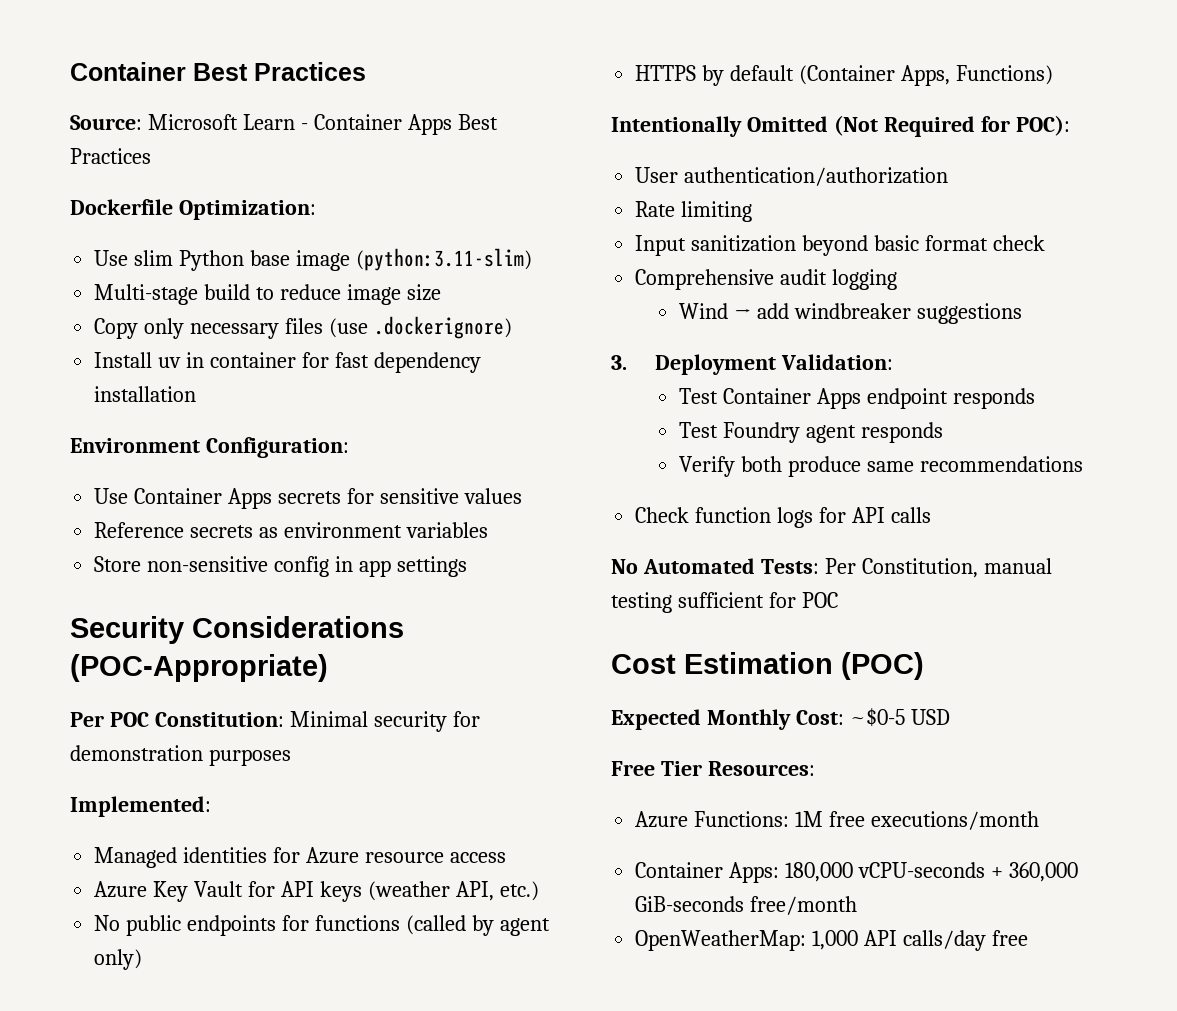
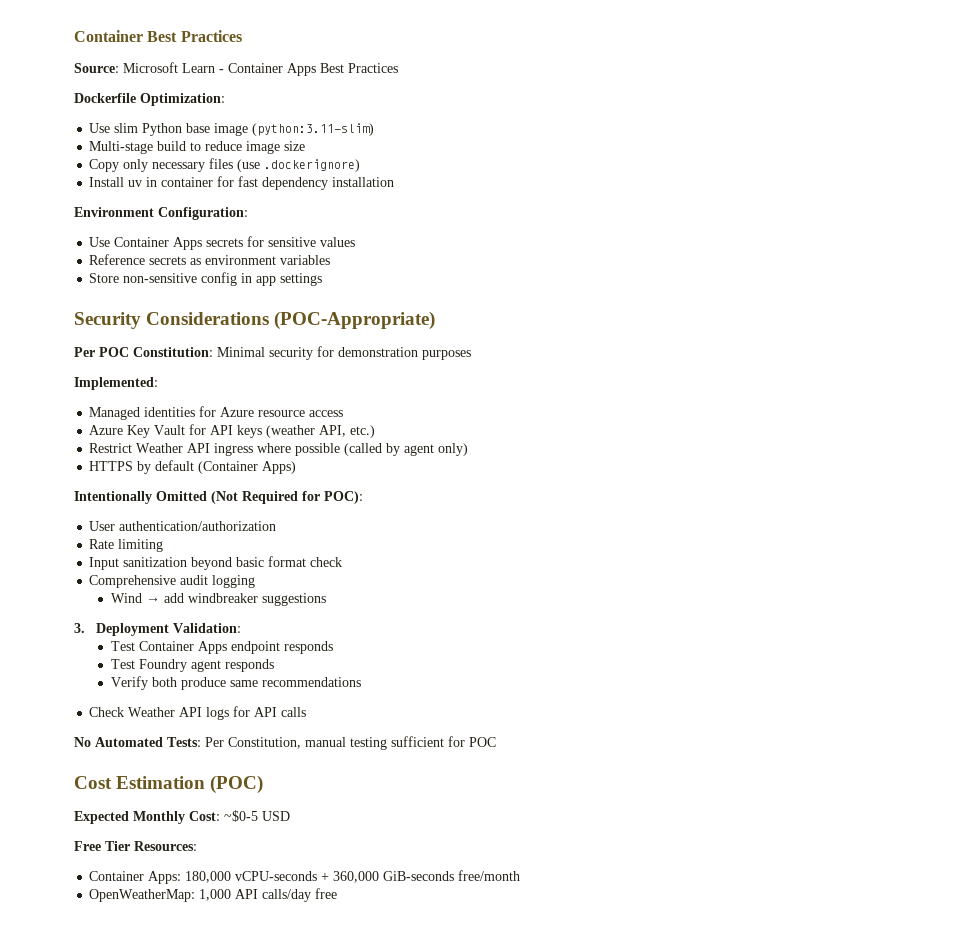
- No public endpoints for functions (called by agent only)
+ Restrict Weather API ingress where possible (called by agent only)
- HTTPS by default (Container Apps, Functions)
+ HTTPS by default (Container Apps)
- Check function logs for API calls
+ Check Weather API logs for API calls
- Azure Functions: 1M free executions/month

